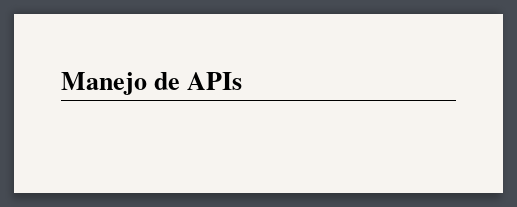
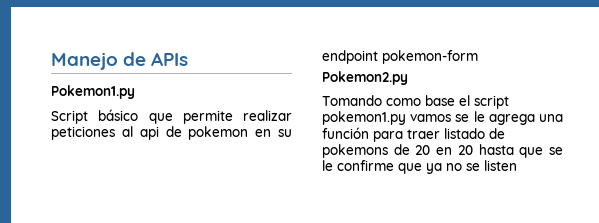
+ Pokemon1.py
+ Script básico que permite realizar peticiones al api de pokemon en su endpoint pokemon-form
+ Pokemon2.py
+ Tomando como base el script pokemon1.py vamos se le agrega una función para traer listado de pokemons de 20 en 20 hasta que se le confirme que ya no se listen

